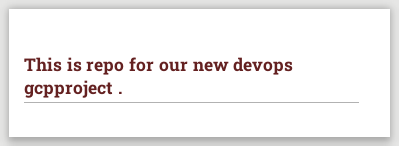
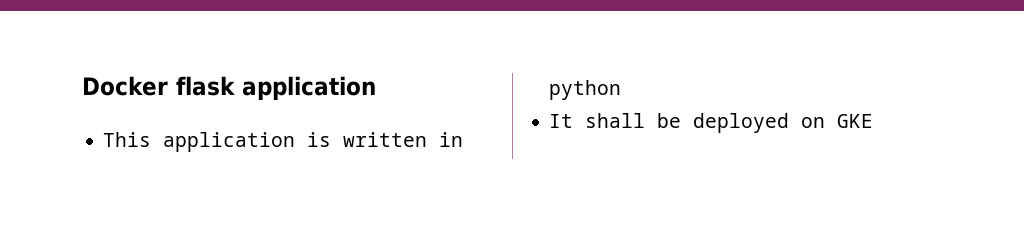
- This is repo for our new devops gcpproject .
+ Docker flask application
+ This application is written in python
+ It shall be deployed on GKE

